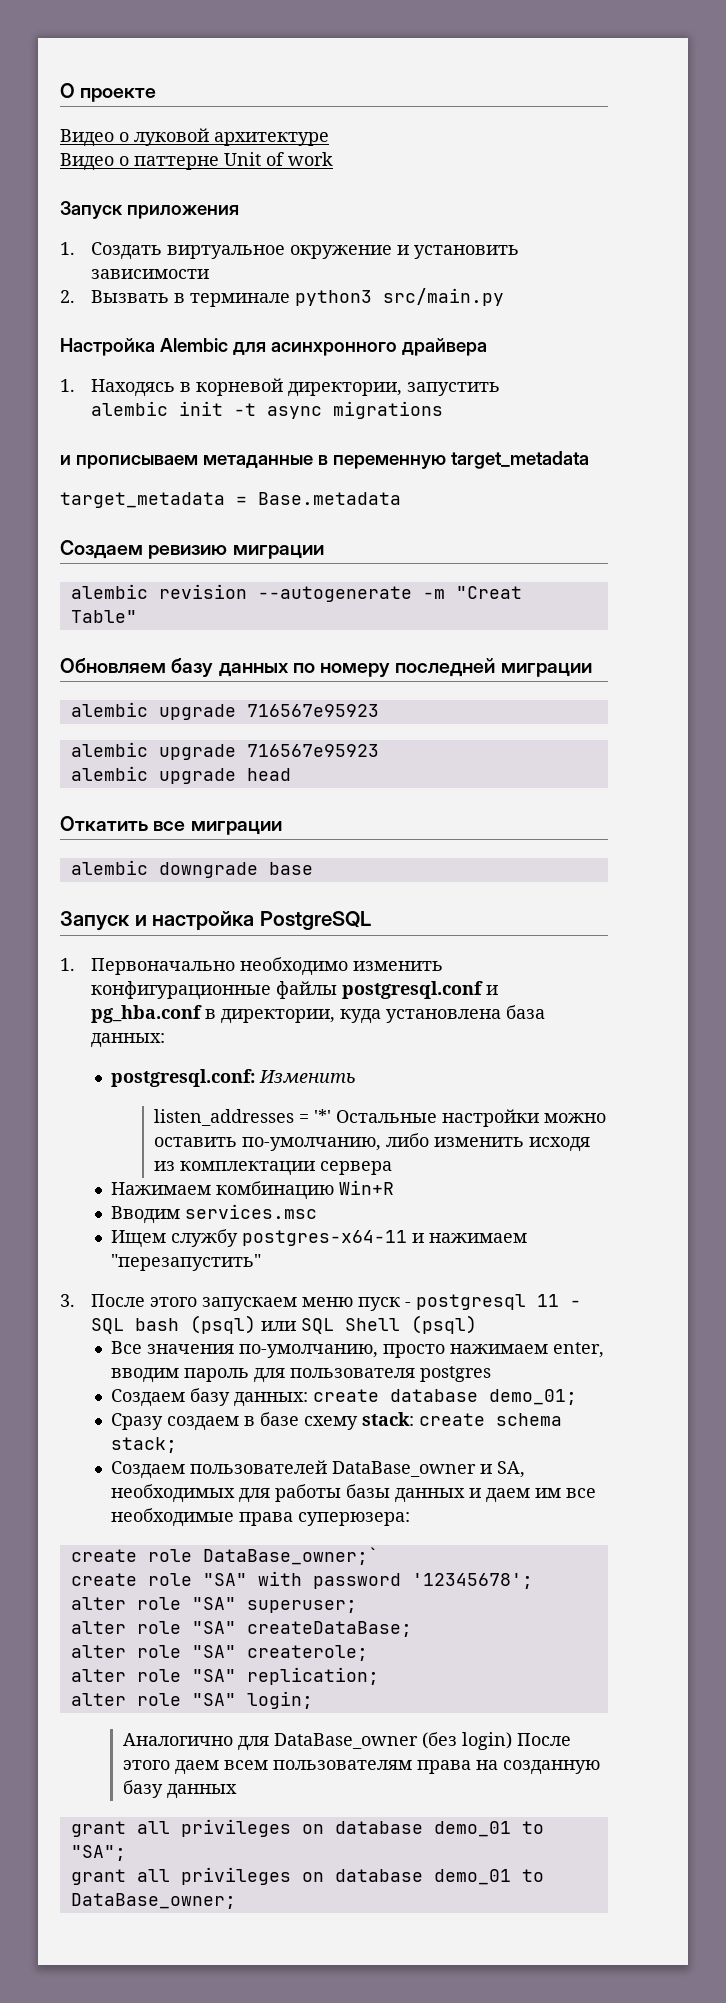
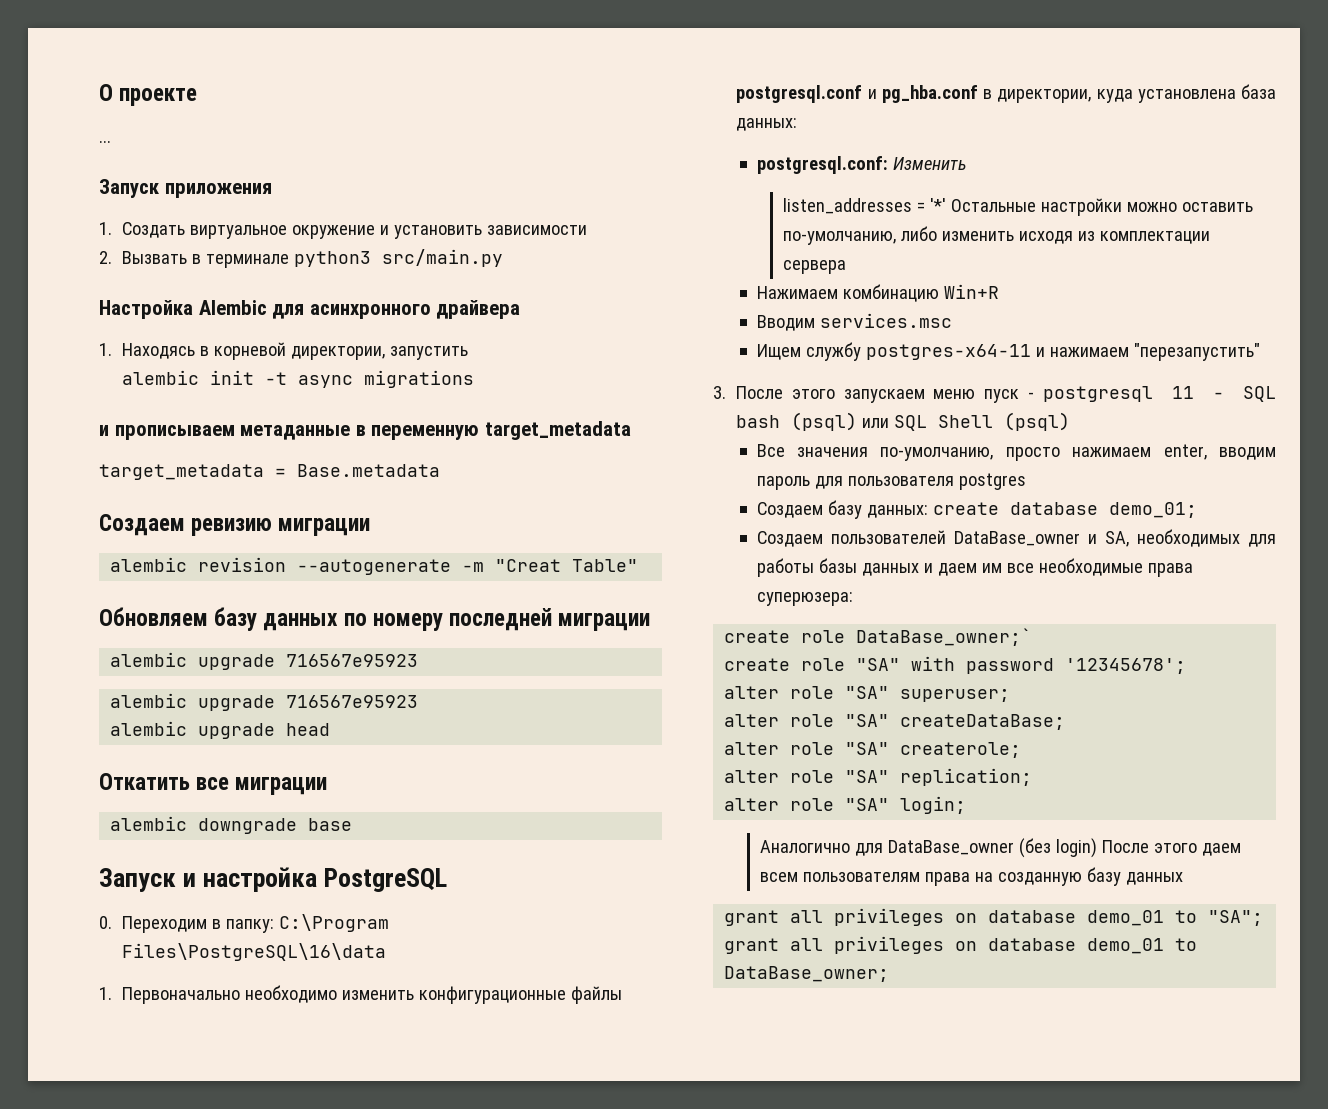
- Видео о луковой архитектуре
- Видео о паттерне Unit of work
+ ...
+ 0. Переходим в папку: C:\Program Files\PostgreSQL\16\data
- Сразу создаем в базе схему stack: create schema stack;

